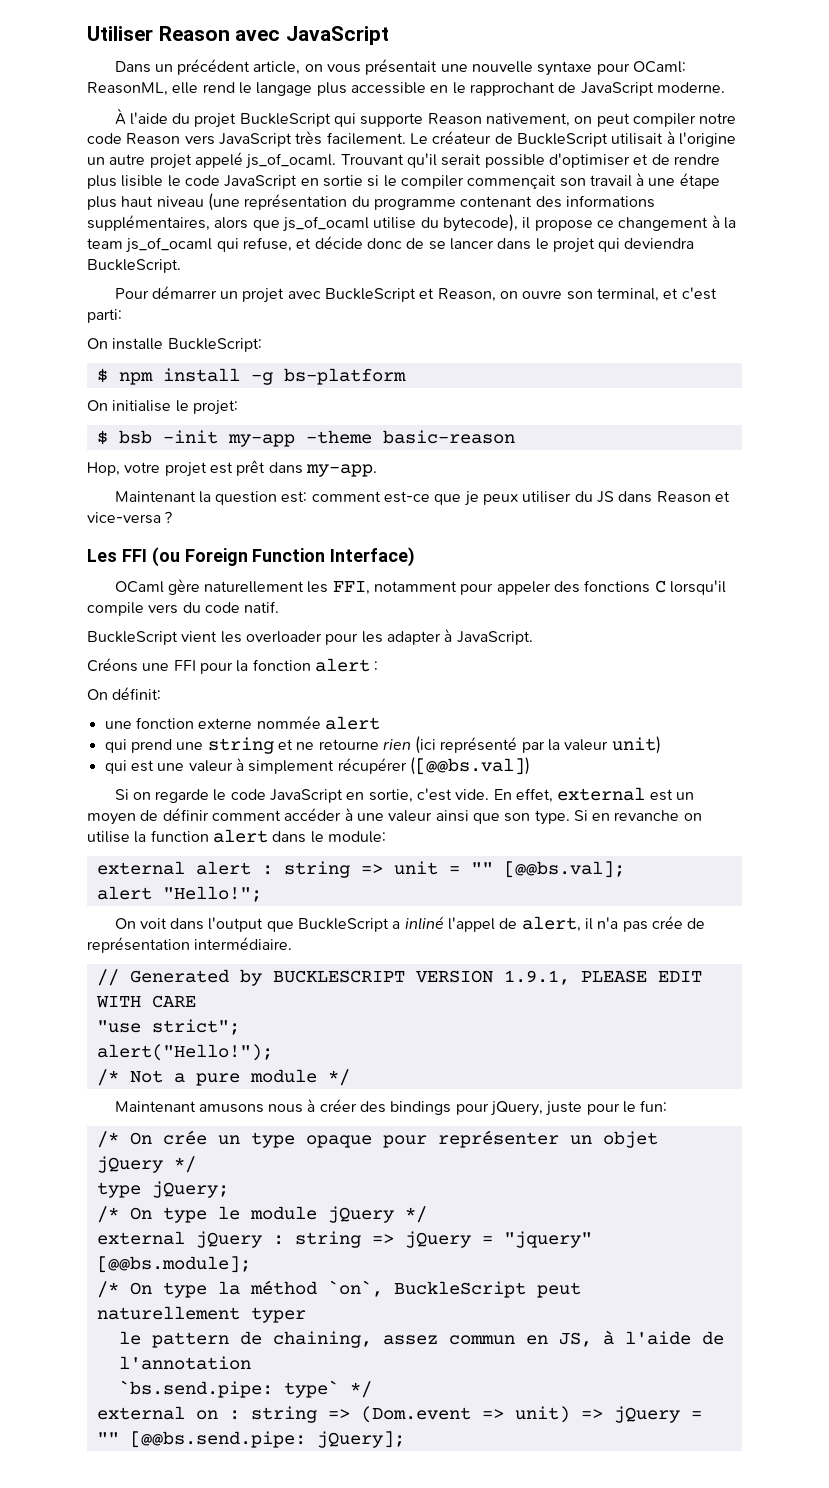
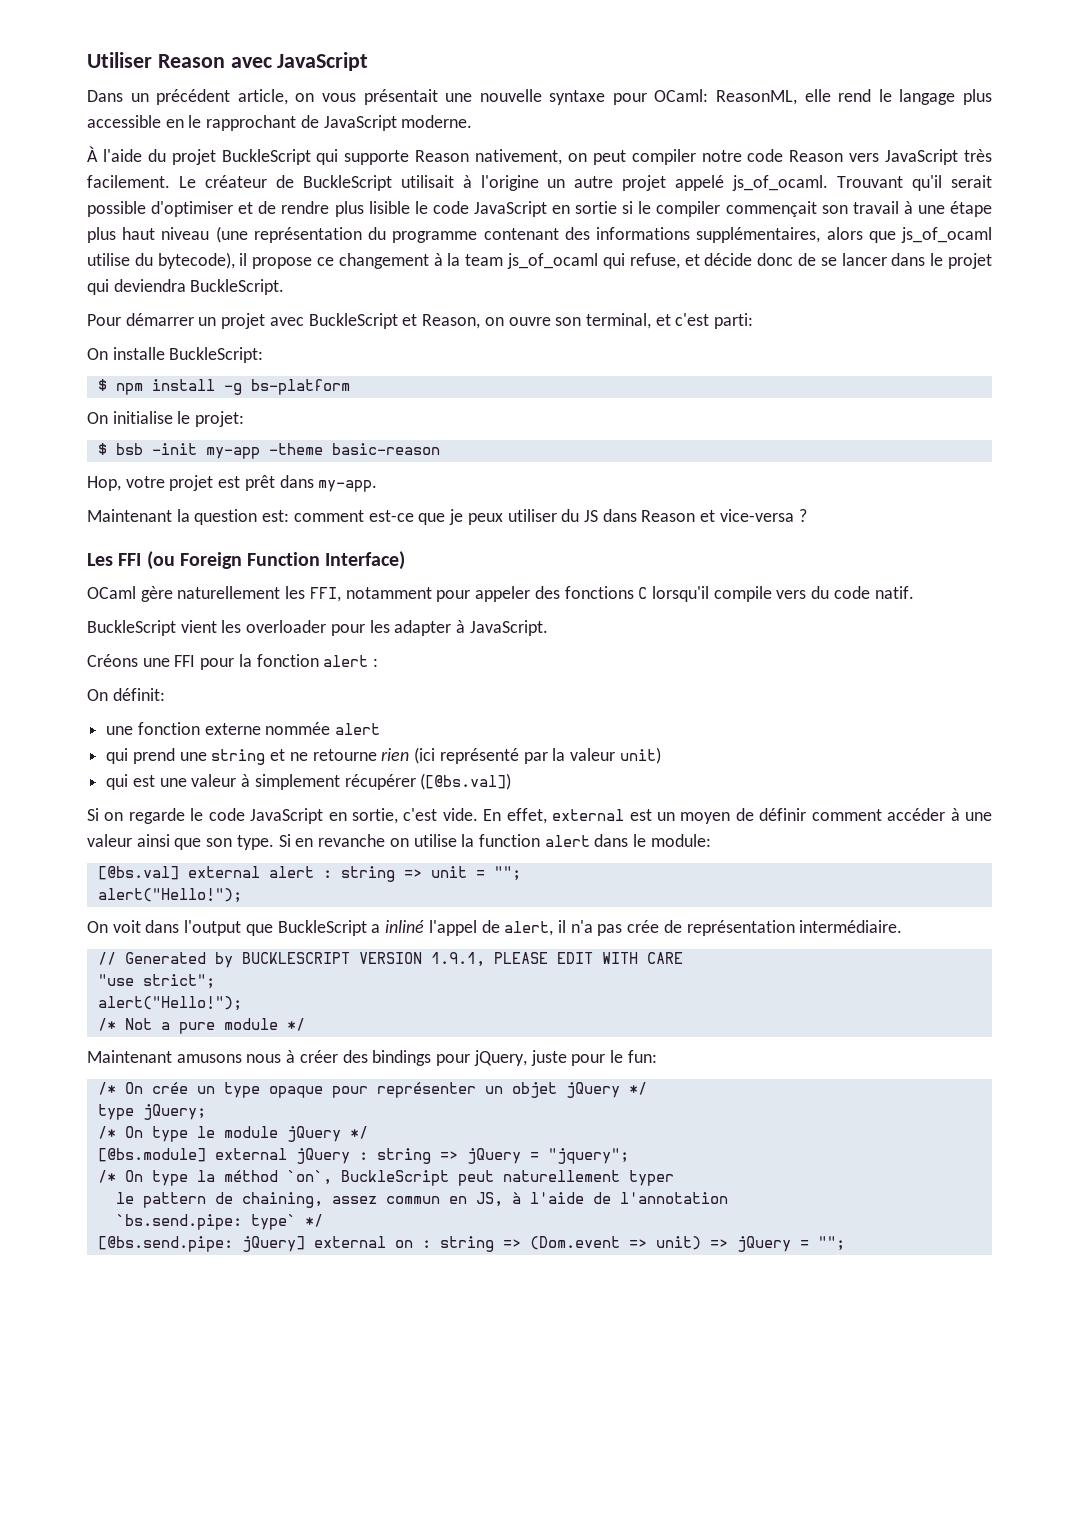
- qui est une valeur à simplement récupérer ([@@bs.val])
+ qui est une valeur à simplement récupérer ([@bs.val])
- external alert : string => unit = "" [@@bs.val];
- alert "Hello!";
+ [@bs.val] external alert : string => unit = "";
+ alert("Hello!");
- external jQuery : string => jQuery = "jquery" [@@bs.module];
+ [@bs.module] external jQuery : string => jQuery = "jquery";
- external on : string => (Dom.event => unit) => jQuery = "" [@@bs.send.pipe: jQuery];
+ [@bs.send.pipe: jQuery] external on : string => (Dom.event => unit) => jQuery = "";

